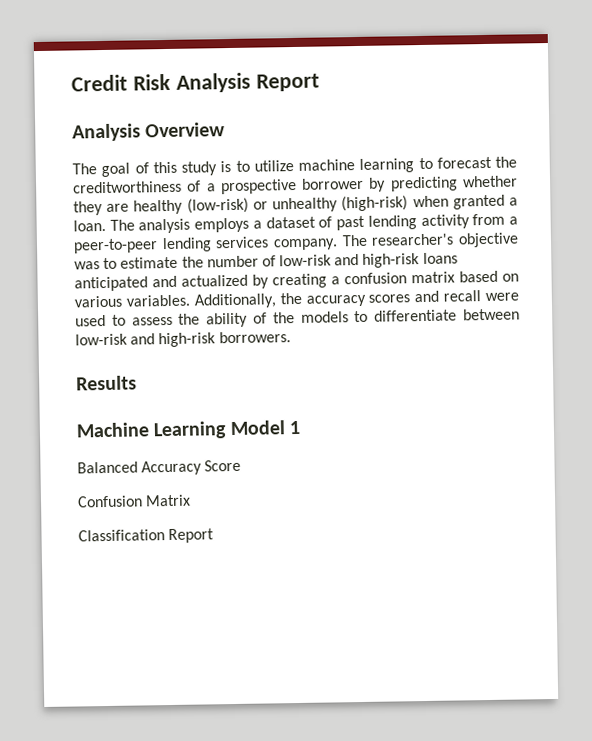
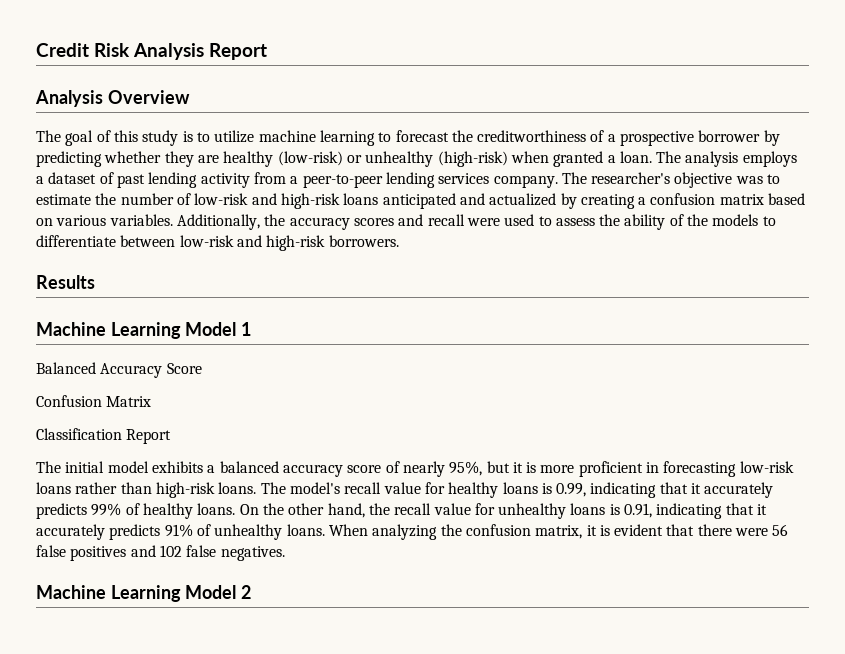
+ The initial model exhibits a balanced accuracy score of nearly 95%, but it is more proficient in forecasting low-risk loans rather than high-risk loans. The model's recall value for healthy loans is 0.99, indicating that it accurately predicts 99% of healthy loans. On the other hand, the recall value for unhealthy loans is 0.91, indicating that it accurately predicts 91% of unhealthy loans. When analyzing the confusion matrix, it is evident that there were 56 false positives and 102 false negatives.
+ Machine Learning Model 2

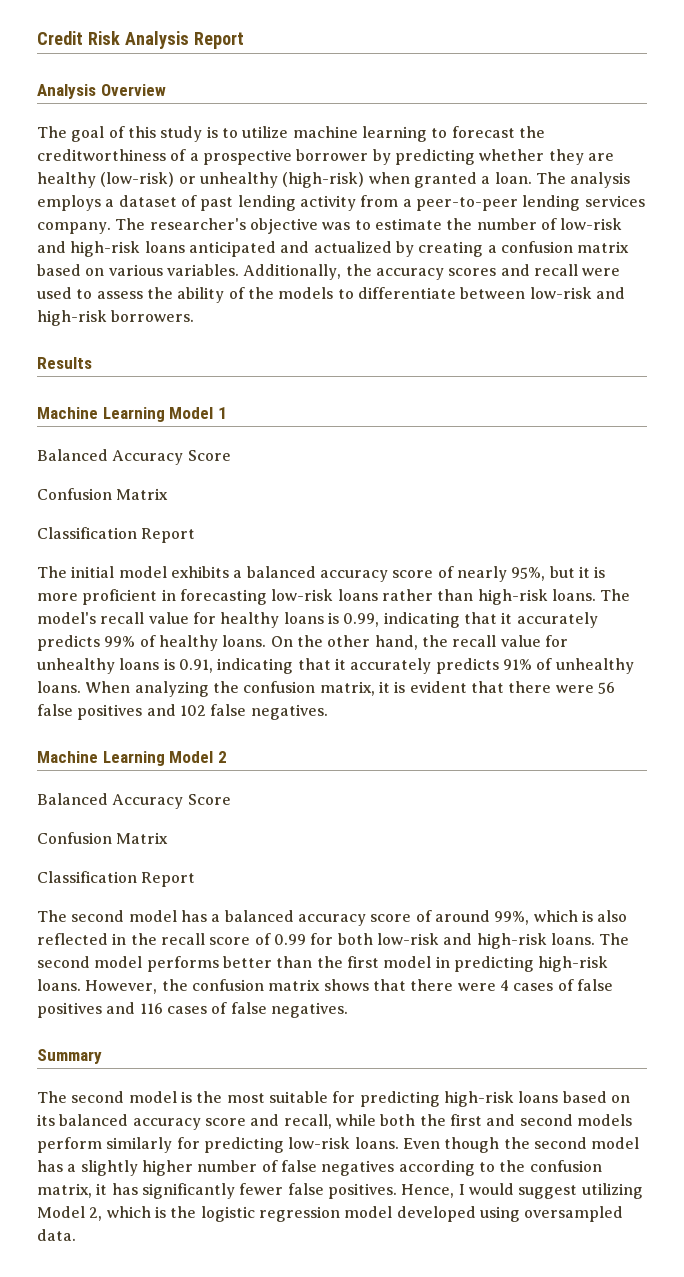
  Machine Learning Model 2
+ Balanced Accuracy Score
+ Confusion Matrix
+ Classification Report
+ The second model has a balanced accuracy score of around 99%, which is also reflected in the recall score of 0.99 for both low-risk and high-risk loans. The second model performs better than the first model in predicting high-risk loans. However, the confusion matrix shows that there were 4 cases of false positives and 116 cases of false negatives.
+ Summary
+ The second model is the most suitable for predicting high-risk loans based on its balanced accuracy score and recall, while both the first and second models perform similarly for predicting low-risk loans. Even though the second model has a slightly higher number of false negatives according to the confusion matrix, it has significantly fewer false positives. Hence, I would suggest utilizing Model 2, which is the logistic regression model developed using oversampled data.

